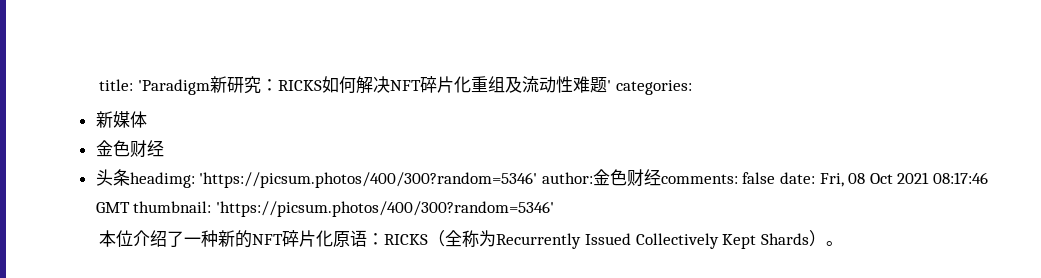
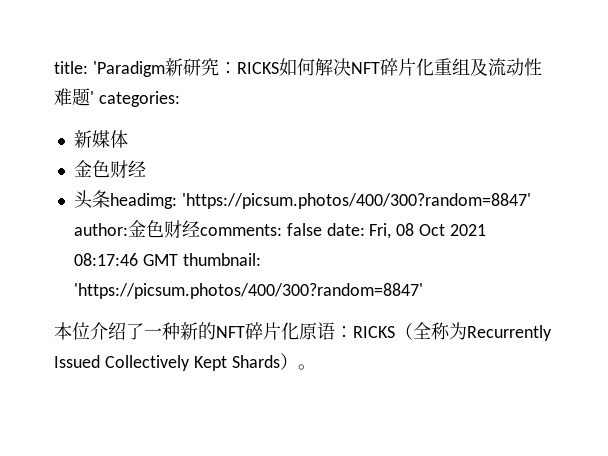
- 头条headimg: 'https://picsum.photos/400/300?random=5346' author:金色财经comments: false date: Fri, 08 Oct 2021 08:17:46 GMT thumbnail: 'https://picsum.photos/400/300?random=5346'
+ 头条headimg: 'https://picsum.photos/400/300?random=8847' author:金色财经comments: false date: Fri, 08 Oct 2021 08:17:46 GMT thumbnail: 'https://picsum.photos/400/300?random=8847'

